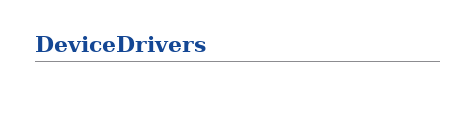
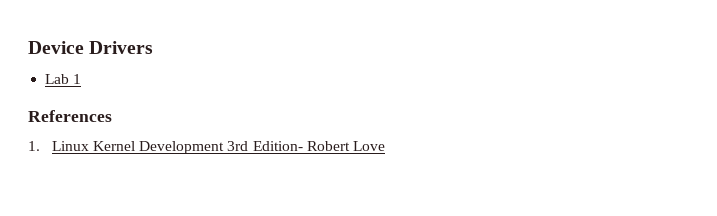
- DeviceDrivers
+ Device Drivers
+ Lab 1
+ References
+ 1. Linux Kernel Development 3rd Edition- Robert Love

